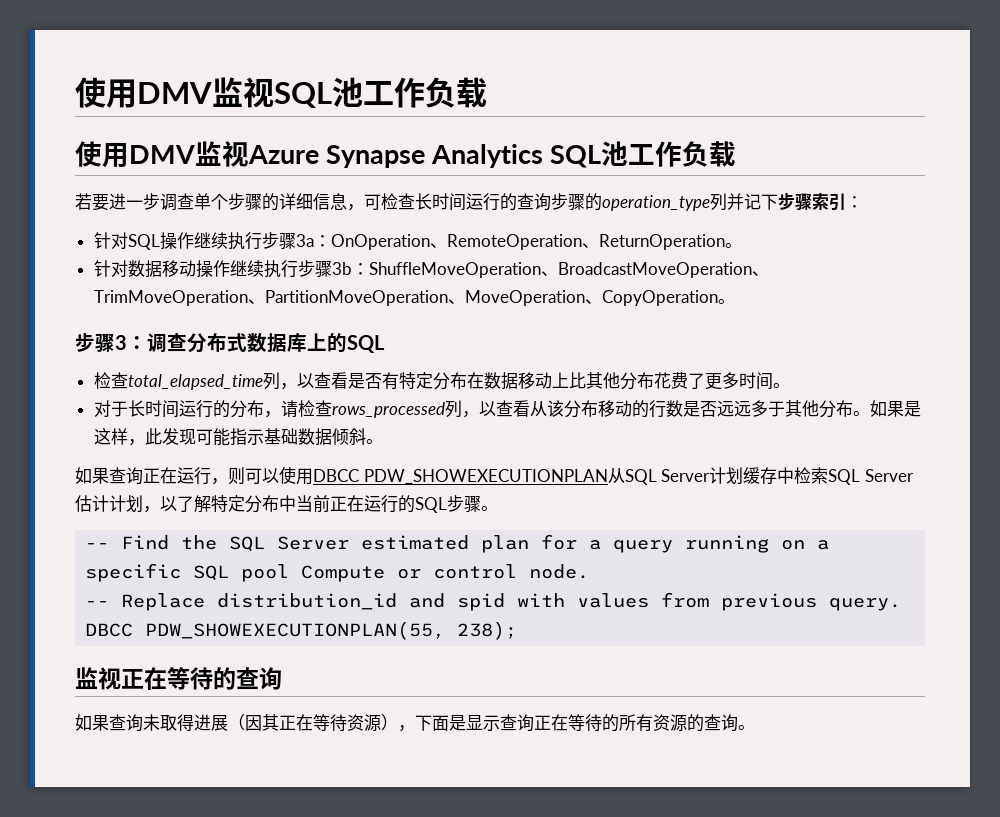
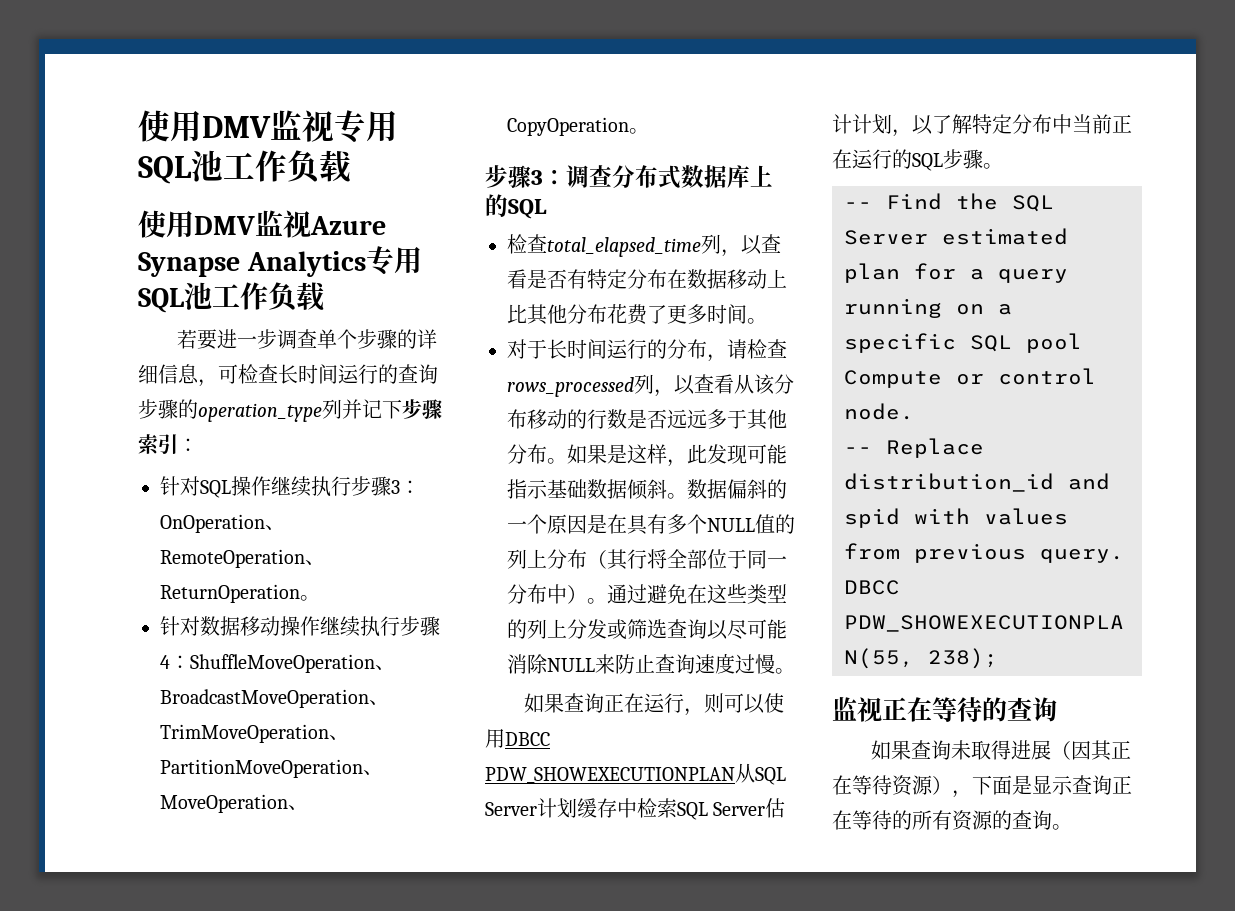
- 使用DMV监视SQL池工作负载
+ 使用DMV监视专用SQL池工作负载
- 使用DMV监视Azure Synapse Analytics SQL池工作负载
+ 使用DMV监视Azure Synapse Analytics专用SQL池工作负载
- 针对SQL操作继续执行步骤3a：OnOperation、RemoteOperation、ReturnOperation。
+ 针对SQL操作继续执行步骤3：OnOperation、RemoteOperation、ReturnOperation。
- 针对数据移动操作继续执行步骤3b：ShuffleMoveOperation、BroadcastMoveOperation、TrimMoveOperation、PartitionMoveOperation、MoveOperation、CopyOperation。
+ 针对数据移动操作继续执行步骤4：ShuffleMoveOperation、BroadcastMoveOperation、TrimMoveOperation、PartitionMoveOperation、MoveOperation、CopyOperation。
+ 数据偏斜的一个原因是在具有多个NULL值的列上分布（其行将全部位于同一分布中）。通过避免在这些类型的列上分发或筛选查询以尽可能消除NULL来防止查询速度过慢。

